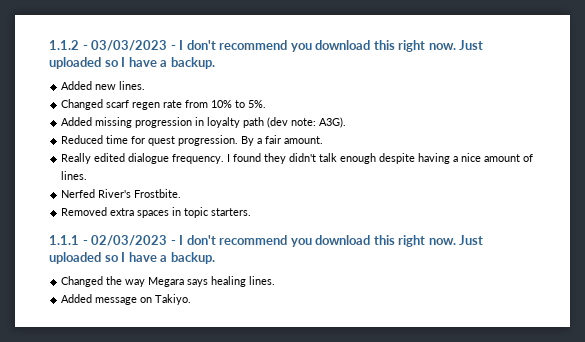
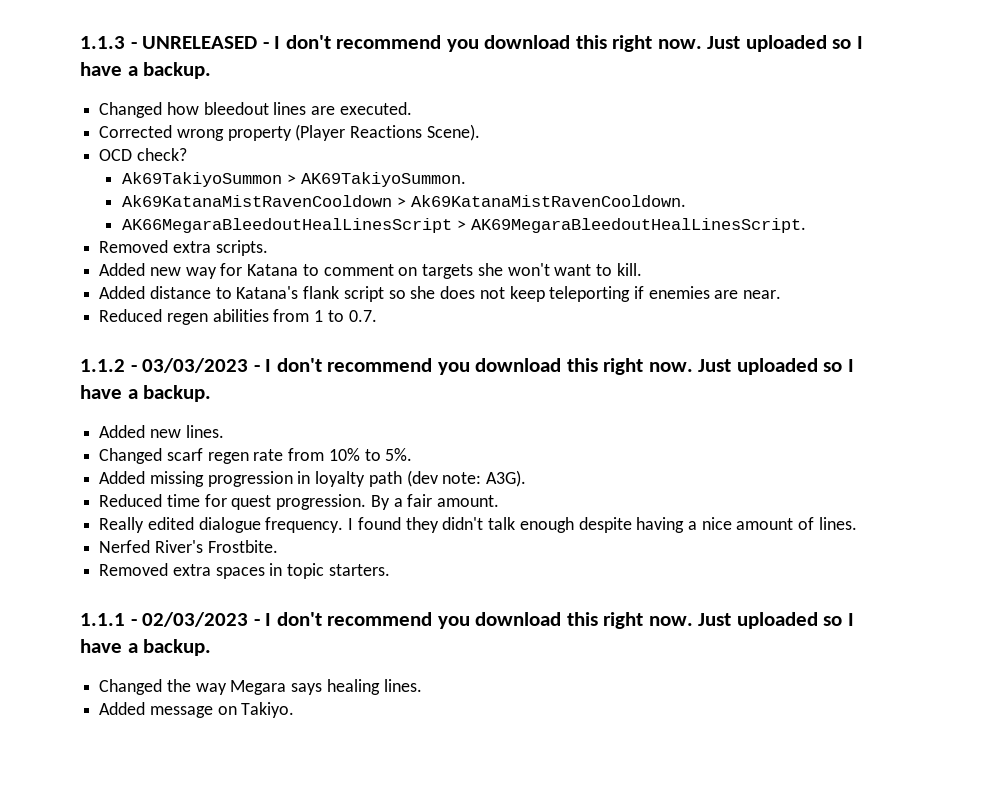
+ 1.1.3 - UNRELEASED - I don't recommend you download this right now. Just uploaded so I have a backup.
+ Changed how bleedout lines are executed.
+ Corrected wrong property (Player Reactions Scene).
+ OCD check?
+ Ak69TakiyoSummon > AK69TakiyoSummon.
+ Ak69KatanaMistRavenCooldown > Ak69KatanaMistRavenCooldown.
+ AK66MegaraBleedoutHealLinesScript > AK69MegaraBleedoutHealLinesScript.
+ Removed extra scripts.
+ Added new way for Katana to comment on targets she won't want to kill.
+ Added distance to Katana's flank script so she does not keep teleporting if enemies are near.
+ Reduced regen abilities from 1 to 0.7.

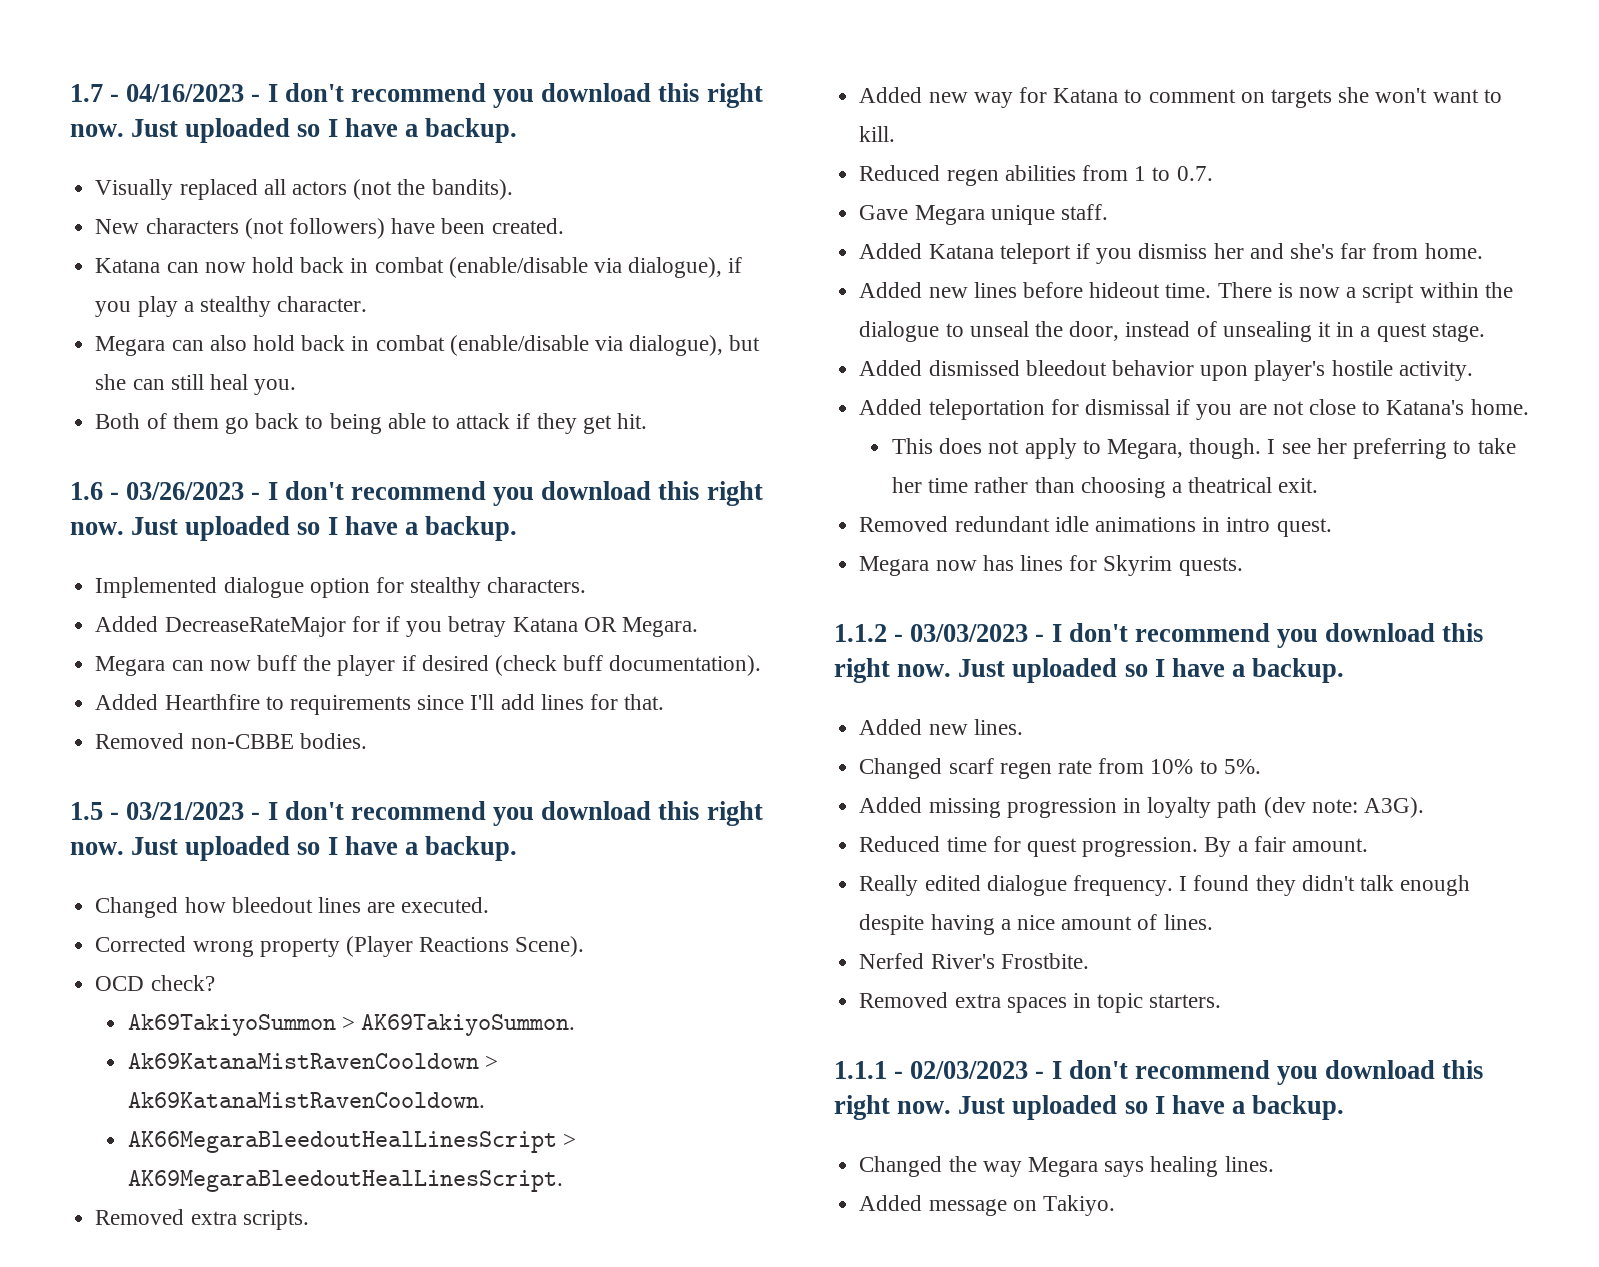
- 1.1.3 - UNRELEASED - I don't recommend you download this right now.
+ 1.7 - 04/16/2023 - I don't recommend you download this right now. Just uploaded so I have a backup.
+ Visually replaced all actors (not the bandits).
+ New characters (not followers) have been created.
+ Katana can now hold back in combat (enable/disable via dialogue), if you play a stealthy character.
+ Megara can also hold back in combat (enable/disable via dialogue), but she can still heal you.
+ Both of them go back to being able to attack if they get hit.
+ 1.6 - 03/26/2023 - I don't recommend you download this right now. Just uploaded so I have a backup.
+ Implemented dialogue option for stealthy characters.
+ Added DecreaseRateMajor for if you betray Katana OR Megara.
+ Megara can now buff the player if desired (check buff documentation).
+ Added Hearthfire to requirements since I'll add lines for that.
+ Removed non-CBBE bodies.
+ 1.5 - 03/21/2023 - I don't recommend you download this right now.
- Added distance to Katana's flank script so she does not keep teleporting if enemies are near.
+ Gave Megara unique staff.
+ Added Katana teleport if you dismiss her and she's far from home.
+ Added new lines before hideout time. There is now a script within the dialogue to unseal the door, instead of unsealing it in a quest stage.
+ Added dismissed bleedout behavior upon player's hostile activity.
+ Added teleportation for dismissal if you are not close to Katana's home.
+ This does not apply to Megara, though. I see her preferring to take her time rather than choosing a theatrical exit.
+ Removed redundant idle animations in intro quest.
+ Megara now has lines for Skyrim quests.

